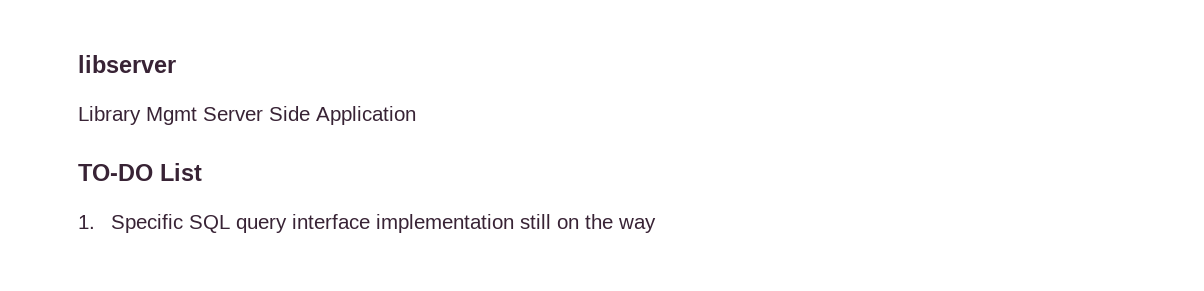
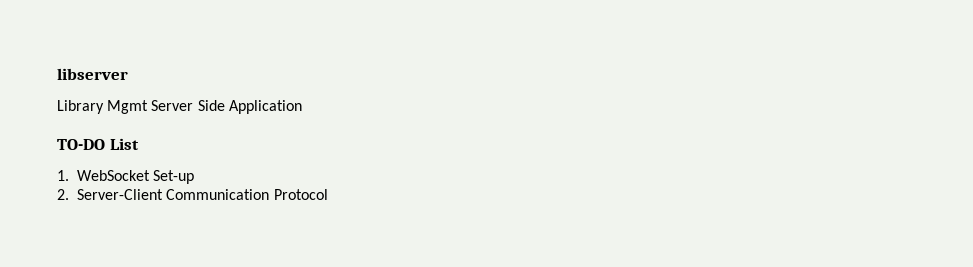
- 1. Specific SQL query interface implementation still on the way
+ 1. WebSocket Set-up
+ 2. Server-Client Communication Protocol

